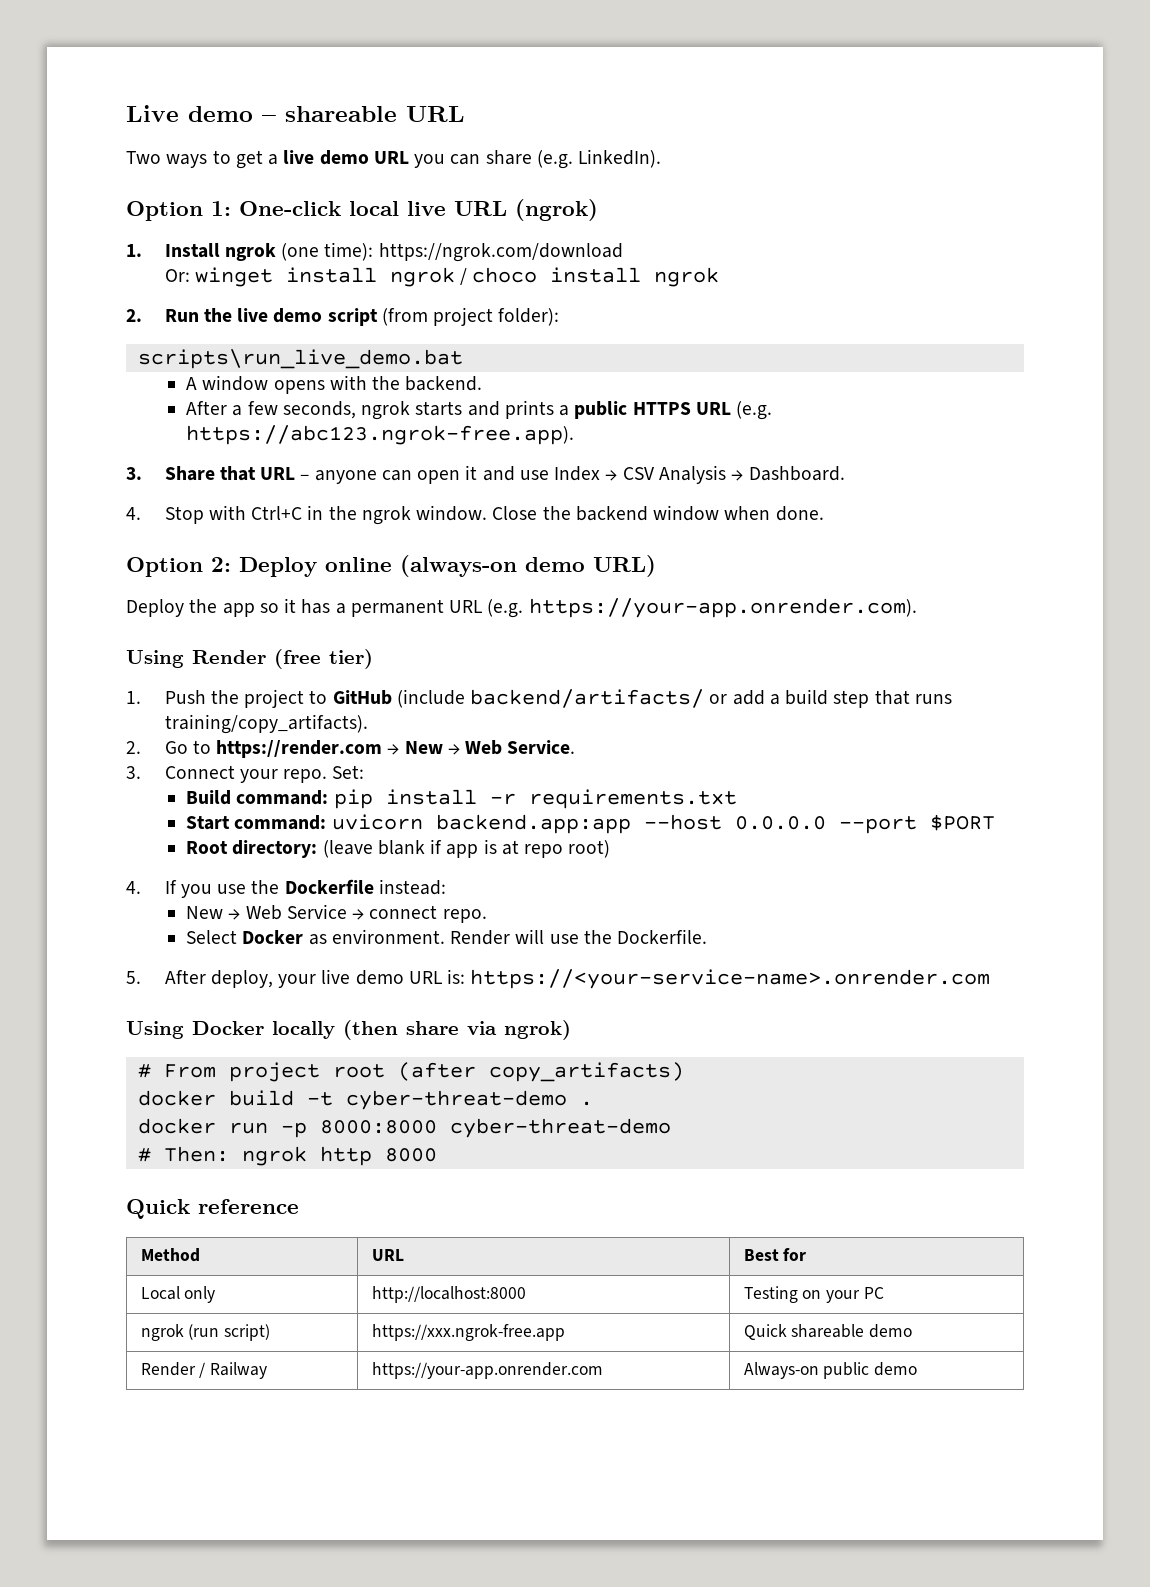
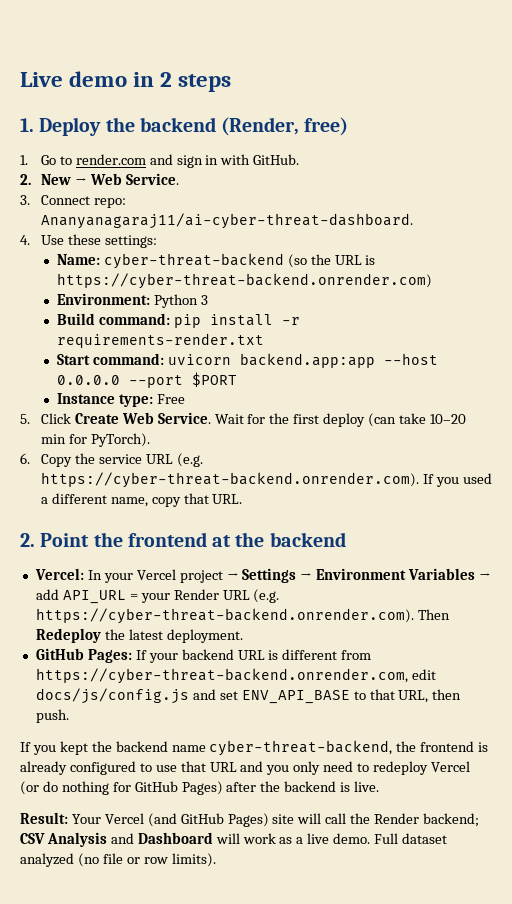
- Live demo – shareable URL
- Two ways to get a live demo URL you can share (e.g. LinkedIn).
- Option 1: One-click local live URL (ngrok)
- 1. Install ngrok (one time): https://ngrok.com/download
- Or: winget install ngrok / choco install ngrok
- 2. Run the live demo script (from project folder):
- scripts\run_live_demo.bat
- A window opens with the backend.
- After a few seconds, ngrok starts and prints a public HTTPS URL (e.g. https://abc123.ngrok-free.app).
- 3. Share that URL – anyone can open it and use Index → CSV Analysis → Dashboard.
- 4. Stop with Ctrl+C in the ngrok window. Close the backend window when done.
- Option 2: Deploy online (always-on demo URL)
- Deploy the app so it has a permanent URL (e.g. https://your-app.onrender.com).
- Using Render (free tier)
- 1. Push the project to GitHub (include backend/artifacts/ or add a build step that runs training/copy_artifacts).
- 2. Go to https://render.com → New → Web Service.
+ Live demo in 2 steps
+ 1. Deploy the backend (Render, free)
+ 1. Go to render.com and sign in with GitHub.
+ 2. New → Web Service.
- 3. Connect your repo. Set:
+ 3. Connect repo: Ananyanagaraj11/ai-cyber-threat-dashboard.
+ 4. Use these settings:
+ Name: cyber-threat-backend (so the URL is https://cyber-threat-backend.onrender.com)
+ Environment: Python 3
- Build command: pip install -r requirements.txt
+ Build command: pip install -r requirements-render.txt
- Root directory: (leave blank if app is at repo root)
- 4. If you use the Dockerfile instead:
- New → Web Service → connect repo.
- Select Docker as environment. Render will use the Dockerfile.
- 5. After deploy, your live demo URL is: https://<your-service-name>.onrender.com
- Using Docker locally (then share via ngrok)
- # From project root (after copy_artifacts)
- docker build -t cyber-threat-demo .
- docker run -p 8000:8000 cyber-threat-demo
- # Then: ngrok http 8000
- Quick reference
- Method | URL | Best for
- Local only | http://localhost:8000 | Testing on your PC
- ngrok (run script) | https://xxx.ngrok-free.app | Quick shareable demo
- Render / Railway | https://your-app.onrender.com | Always-on public demo
+ Instance type: Free
+ 5. Click Create Web Service. Wait for the first deploy (can take 10–20 min for PyTorch).
+ 6. Copy the service URL (e.g. https://cyber-threat-backend.onrender.com). If you used a different name, copy that URL.
+ 2. Point the frontend at the backend
+ Vercel: In your Vercel project → Settings → Environment Variables → add API_URL = your Render URL (e.g. https://cyber-threat-backend.onrender.com). Then Redeploy the latest deployment.
+ GitHub Pages: If your backend URL is different from https://cyber-threat-backend.onrender.com, edit docs/js/config.js and set ENV_API_BASE to that URL, then push.
+ If you kept the backend name cyber-threat-backend, the frontend is already configured to use that URL and you only need to redeploy Vercel (or do nothing for GitHub Pages) after the backend is live.
+ Result: Your Vercel (and GitHub Pages) site will call the Render backend; CSV Analysis and Dashboard will work as a live demo. Full dataset analyzed (no file or row limits).

